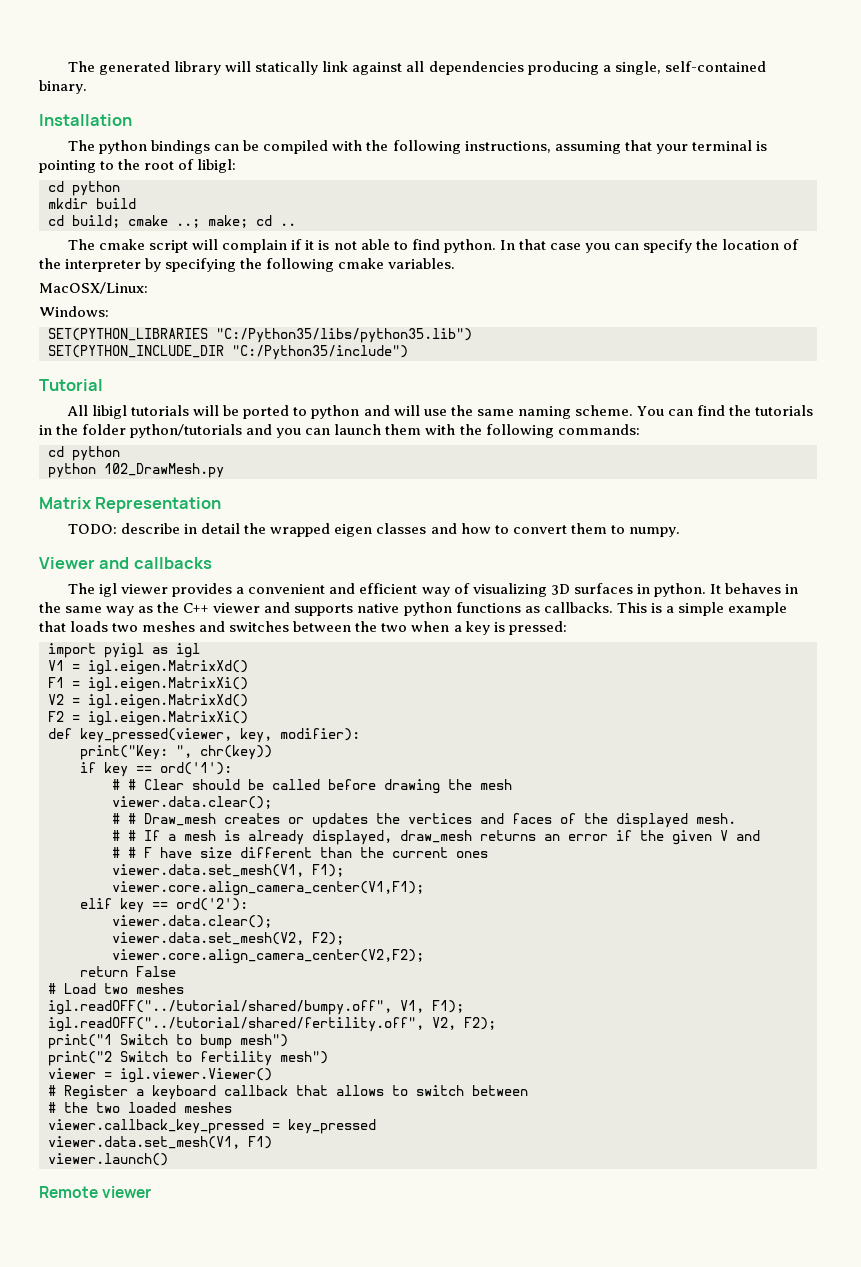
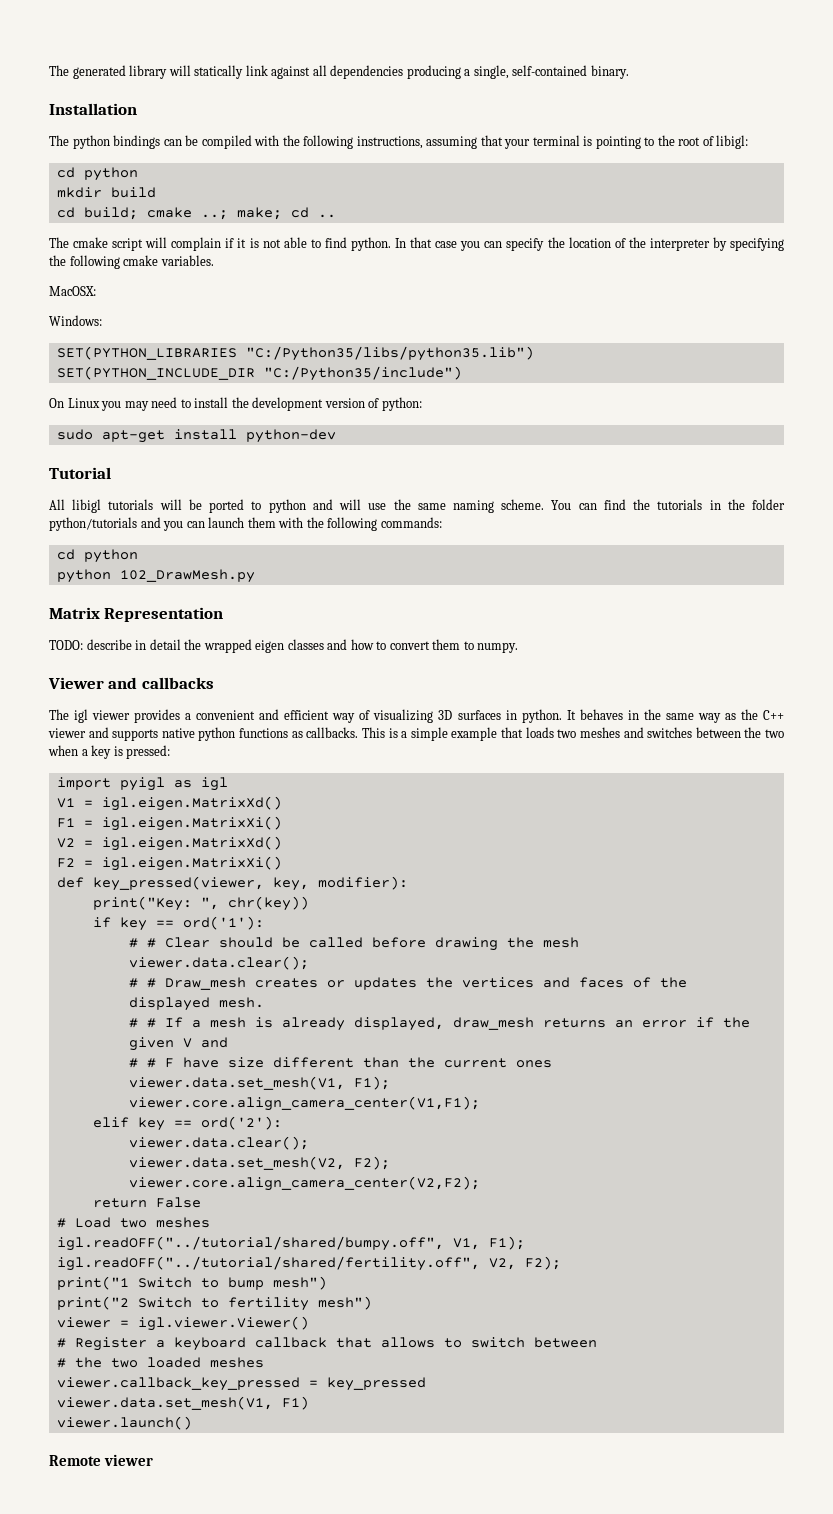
- MacOSX/Linux:
+ MacOSX:
+ On Linux you may need to install the development version of python:
+ sudo apt-get install python-dev

